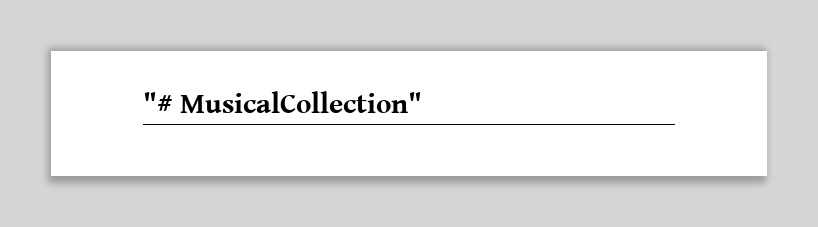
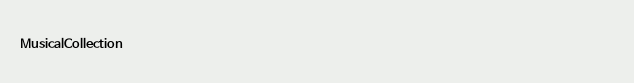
- "# MusicalCollection"
+ MusicalCollection

